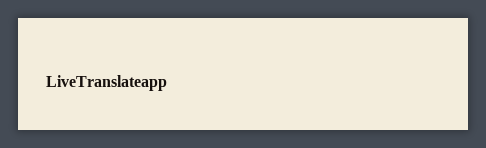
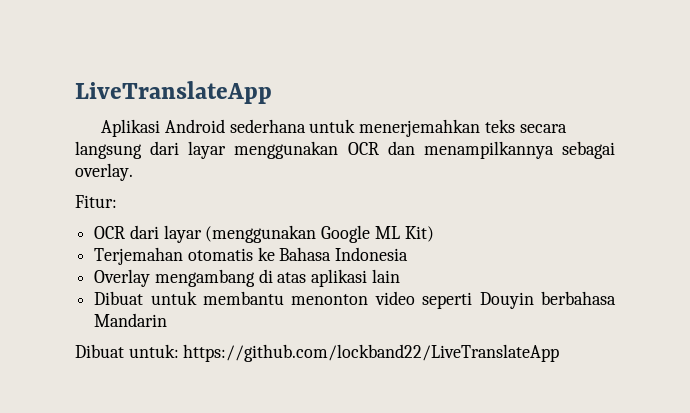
- LiveTranslateapp
+ LiveTranslateApp
+ Aplikasi Android sederhana untuk menerjemahkan teks secara langsung dari layar menggunakan OCR dan menampilkannya sebagai overlay.
+ Fitur:
+ OCR dari layar (menggunakan Google ML Kit)
+ Terjemahan otomatis ke Bahasa Indonesia
+ Overlay mengambang di atas aplikasi lain
+ Dibuat untuk membantu menonton video seperti Douyin berbahasa Mandarin
+ Dibuat untuk: https://github.com/lockband22/LiveTranslateApp

